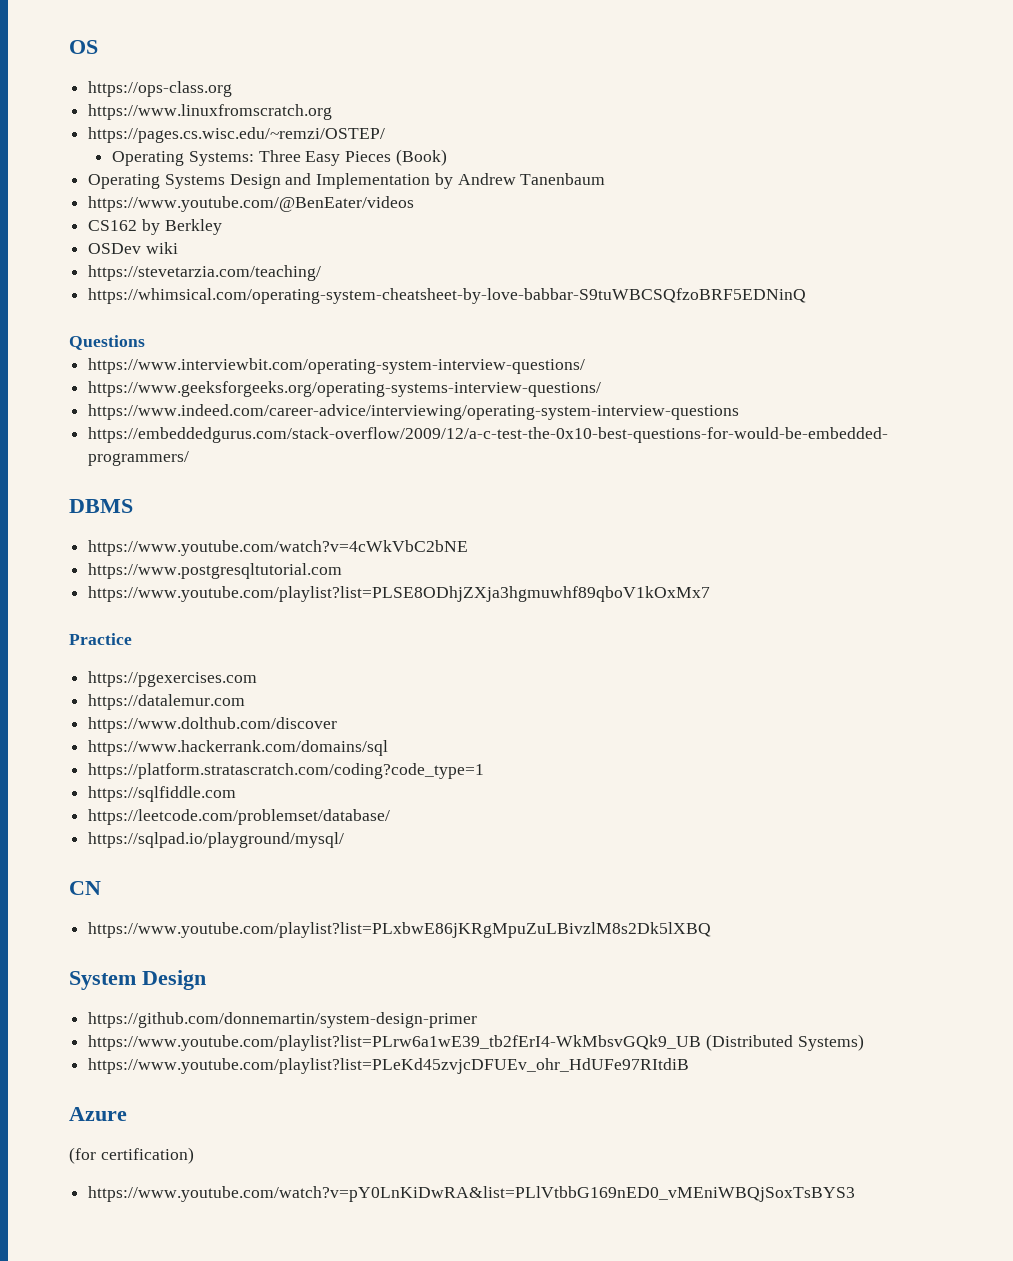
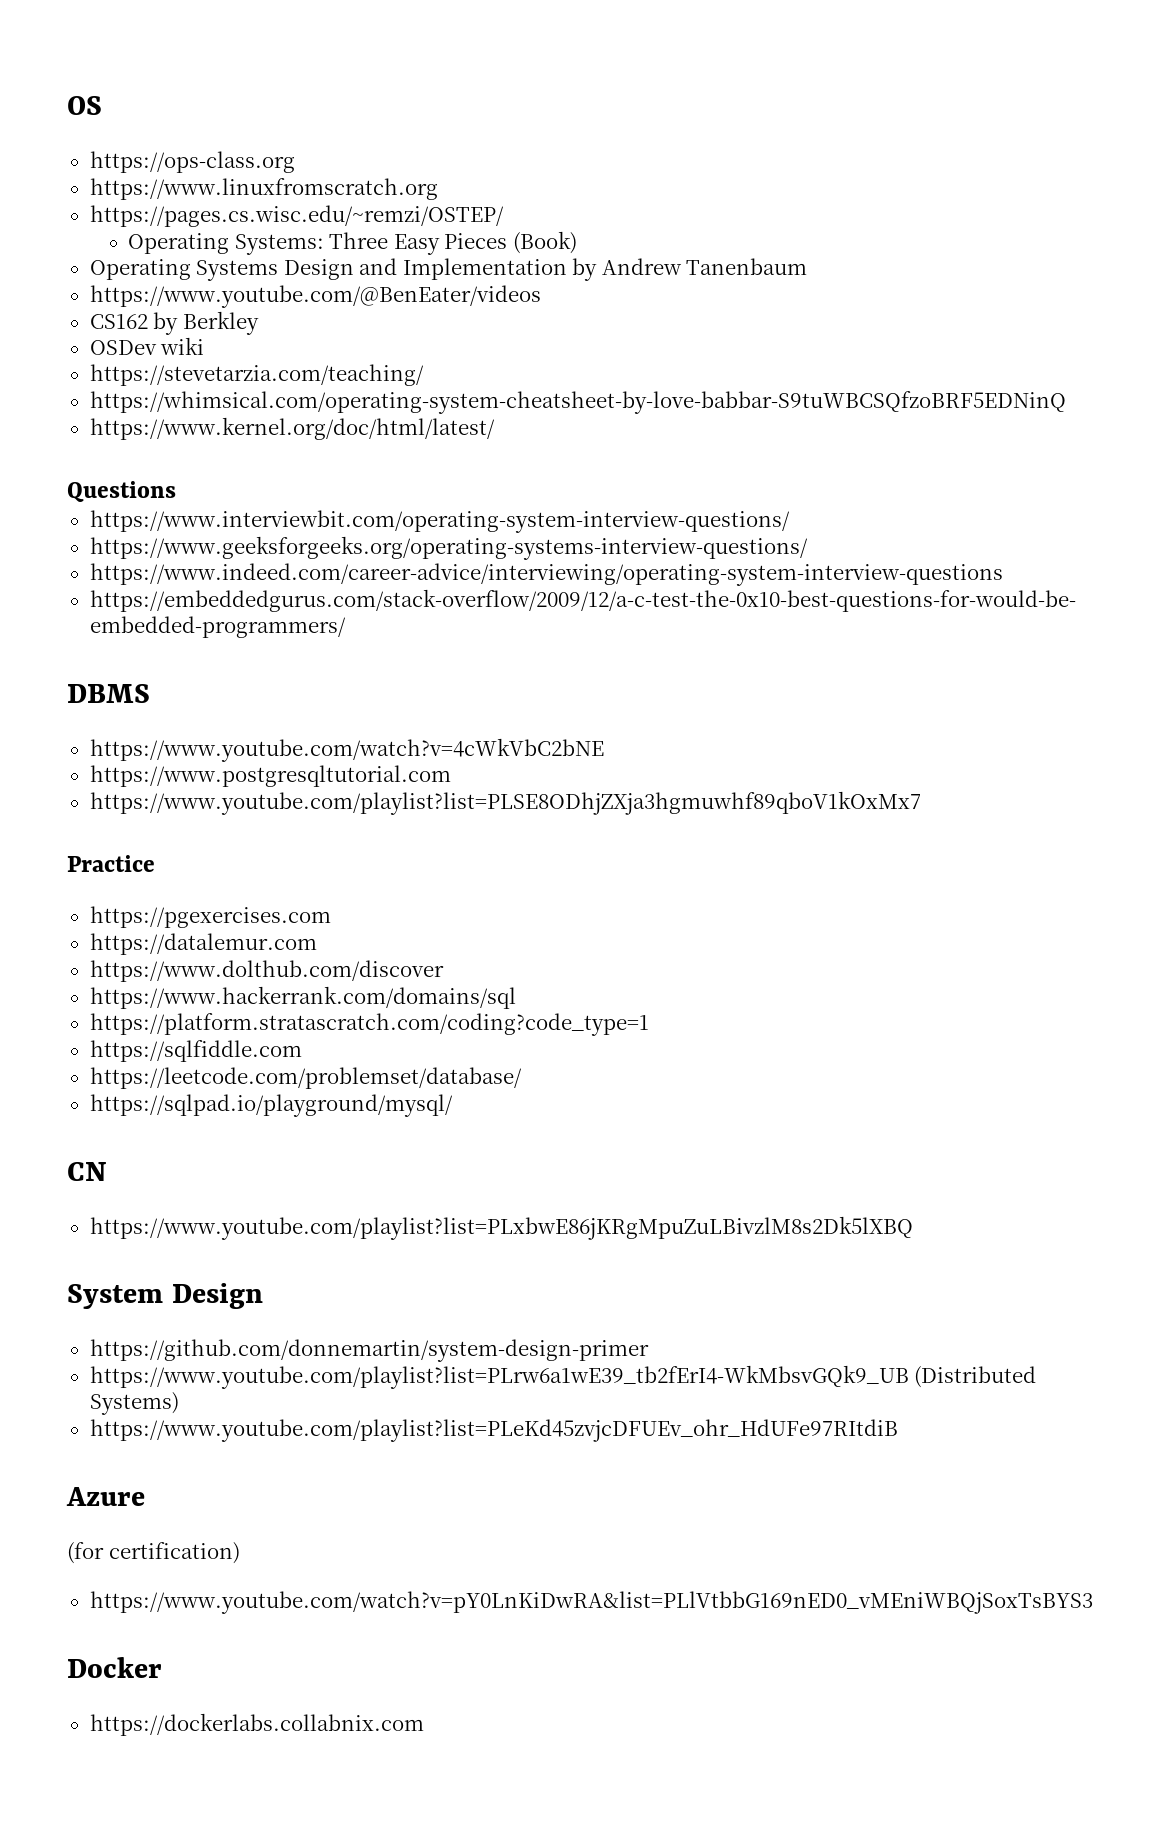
+ https://www.kernel.org/doc/html/latest/
+ Docker
+ https://dockerlabs.collabnix.com

